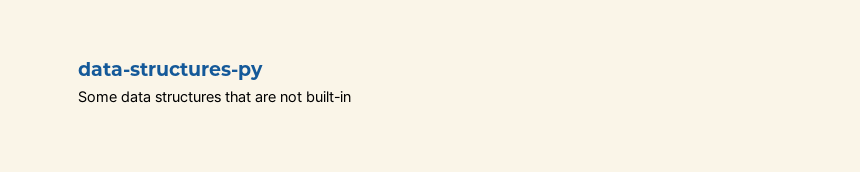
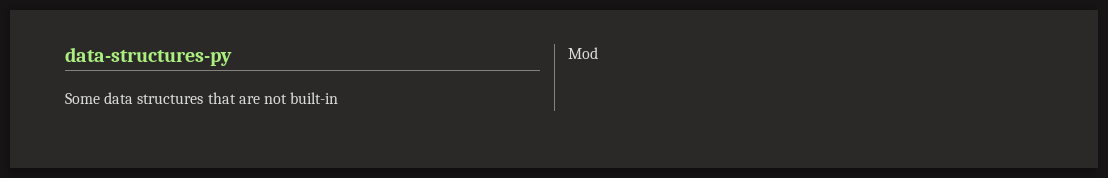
+ Mod

